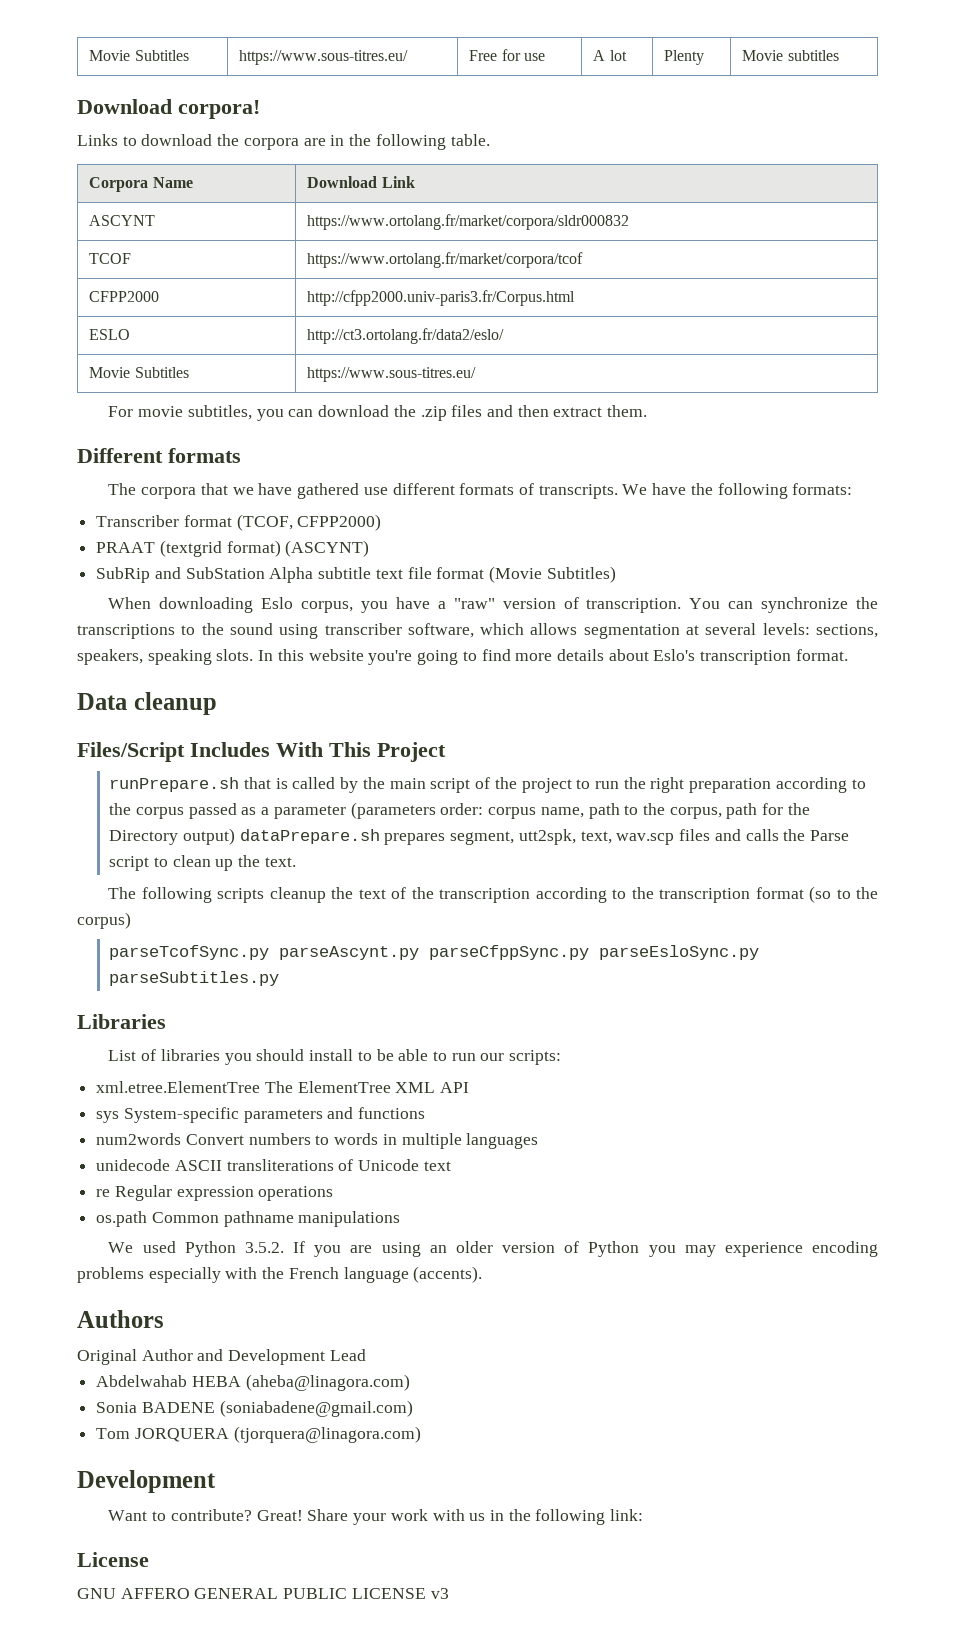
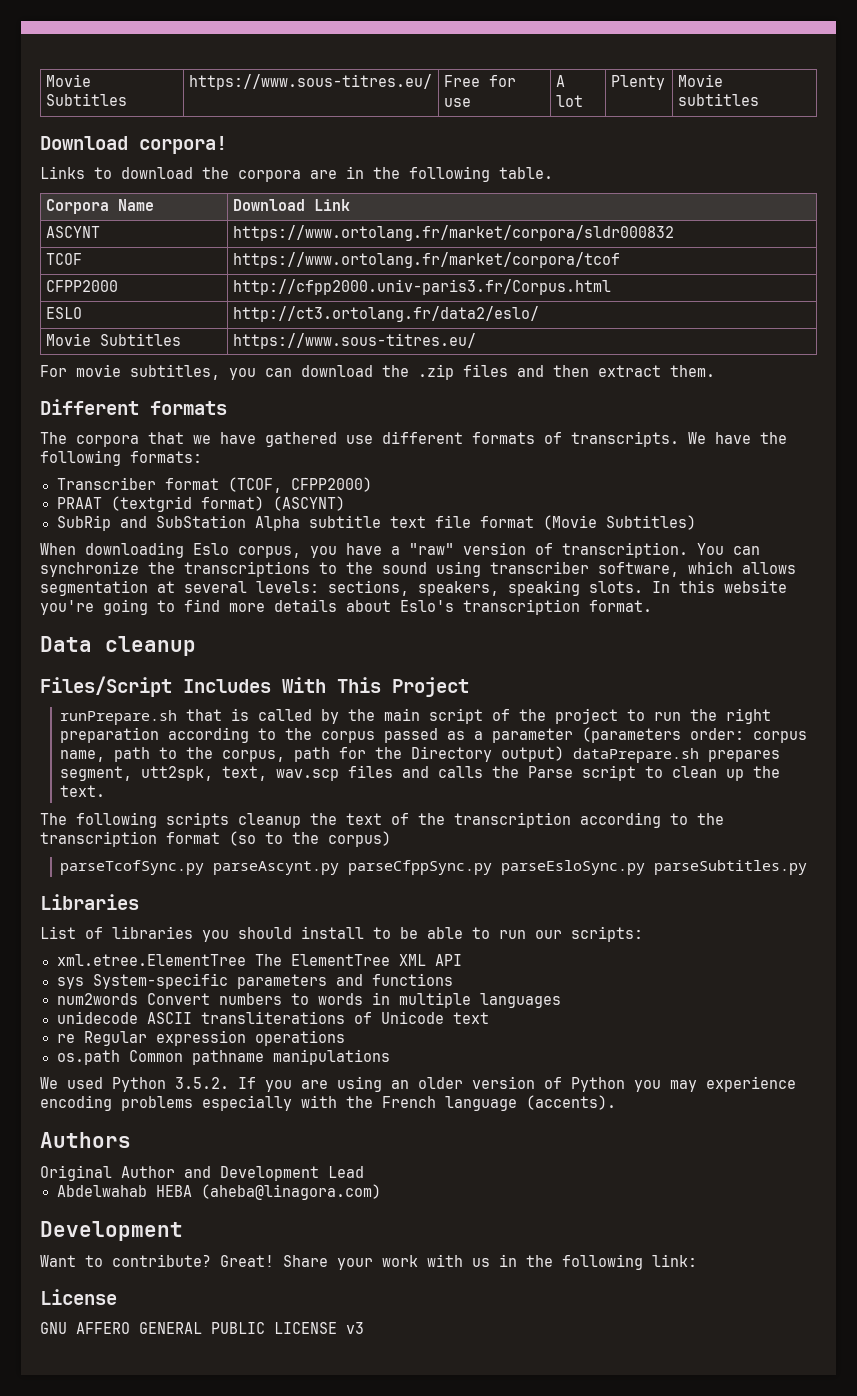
- Sonia BADENE (soniabadene@gmail.com)
- Tom JORQUERA (tjorquera@linagora.com)

